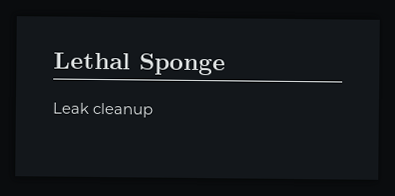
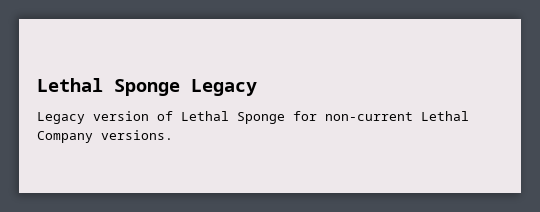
- Lethal Sponge
- Leak cleanup
+ Lethal Sponge Legacy
+ Legacy version of Lethal Sponge for non-current Lethal Company versions.

